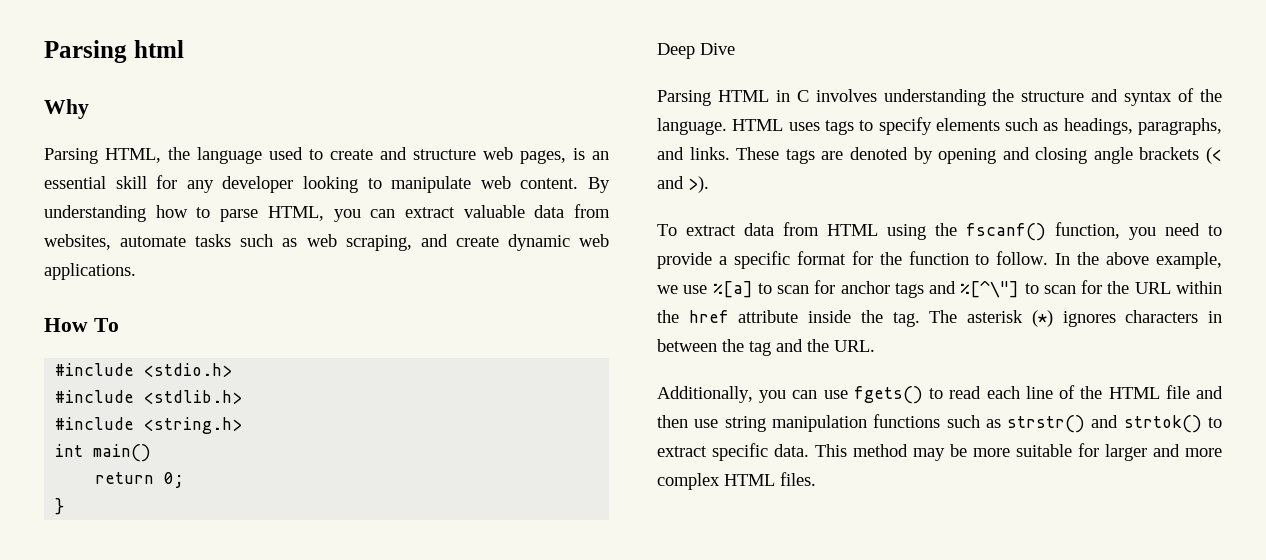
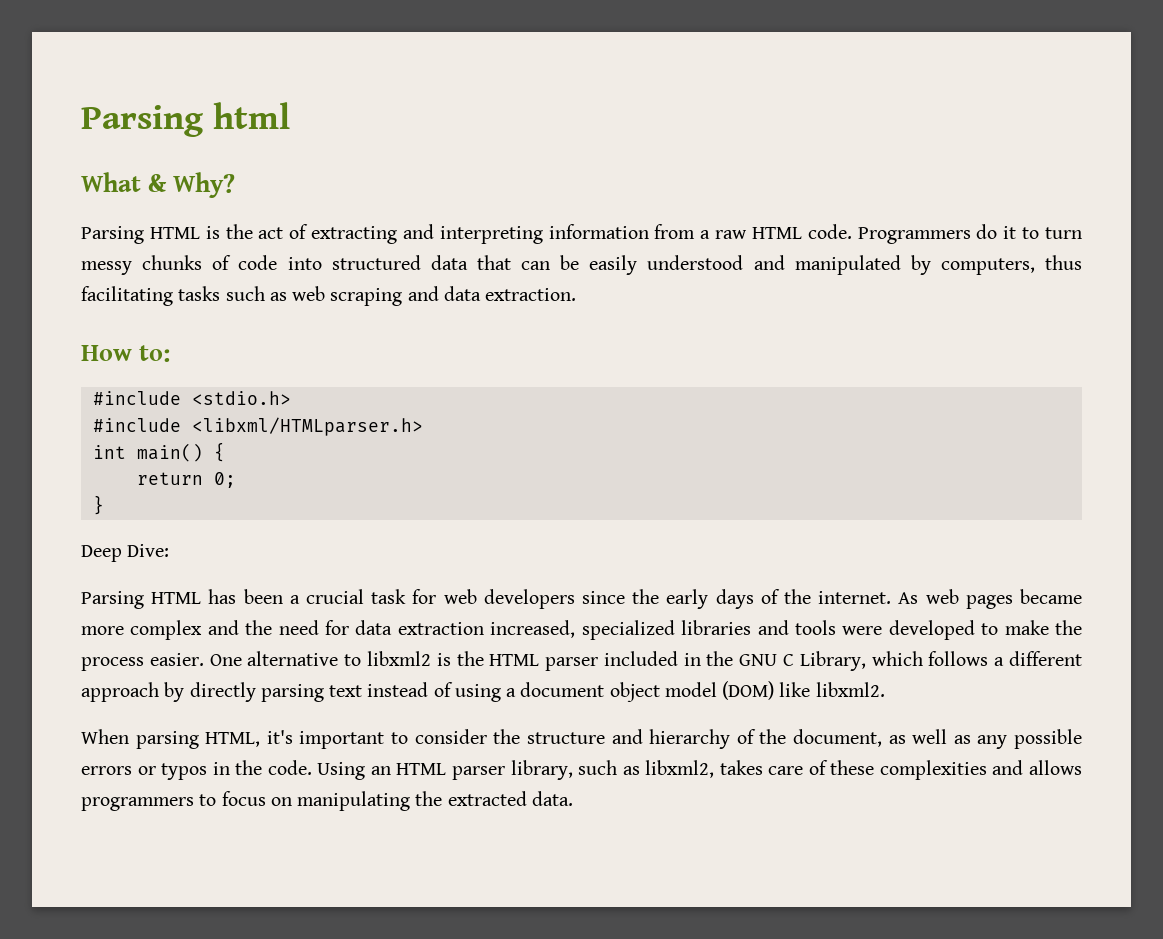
- Why
- Parsing HTML, the language used to create and structure web pages, is an essential skill for any developer looking to manipulate web content. By understanding how to parse HTML, you can extract valuable data from websites, automate tasks such as web scraping, and create dynamic web applications.
+ What & Why?
+ Parsing HTML is the act of extracting and interpreting information from a raw HTML code. Programmers do it to turn messy chunks of code into structured data that can be easily understood and manipulated by computers, thus facilitating tasks such as web scraping and data extraction.
- How To
+ How to:
- #include <stdlib.h>
- #include <string.h>
+ #include <libxml/HTMLparser.h>
- int main()
+ int main() {
- Deep Dive
- Parsing HTML in C involves understanding the structure and syntax of the language. HTML uses tags to specify elements such as headings, paragraphs, and links. These tags are denoted by opening and closing angle brackets (< and >).
- To extract data from HTML using the fscanf() function, you need to provide a specific format for the function to follow. In the above example, we use %[a] to scan for anchor tags and %[^\"] to scan for the URL within the href attribute inside the tag. The asterisk (*) ignores characters in between the tag and the URL.
- Additionally, you can use fgets() to read each line of the HTML file and then use string manipulation functions such as strstr() and strtok() to extract specific data. This method may be more suitable for larger and more complex HTML files.
+ Deep Dive:
+ Parsing HTML has been a crucial task for web developers since the early days of the internet. As web pages became more complex and the need for data extraction increased, specialized libraries and tools were developed to make the process easier. One alternative to libxml2 is the HTML parser included in the GNU C Library, which follows a different approach by directly parsing text instead of using a document object model (DOM) like libxml2.
+ When parsing HTML, it's important to consider the structure and hierarchy of the document, as well as any possible errors or typos in the code. Using an HTML parser library, such as libxml2, takes care of these complexities and allows programmers to focus on manipulating the extracted data.

